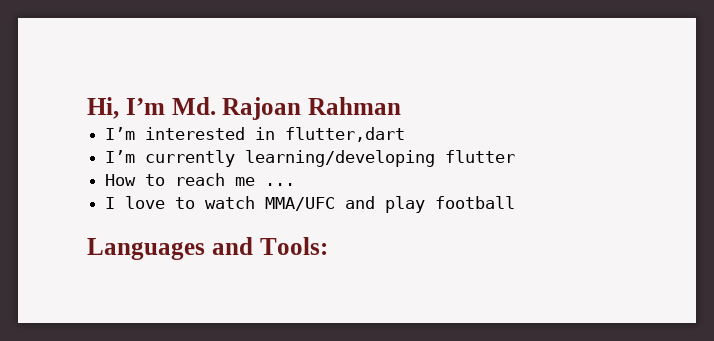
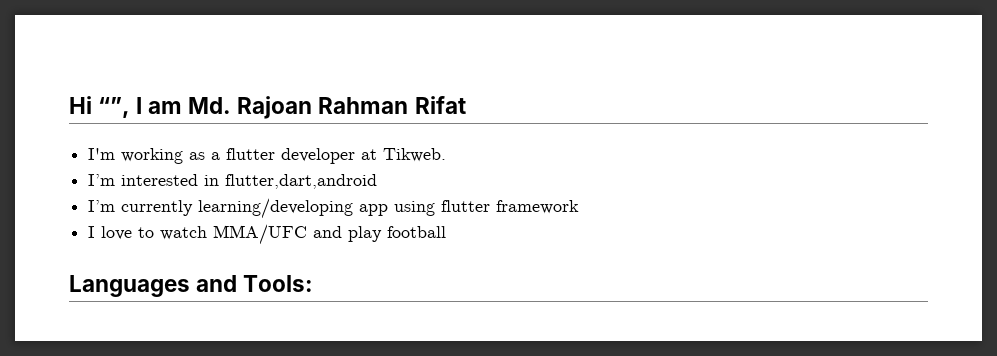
- Hi, I’m Md. Rajoan Rahman
+ Hi “”, I am Md. Rajoan Rahman Rifat
+ I'm working as a flutter developer at Tikweb.
- I’m interested in flutter,dart
+ I’m interested in flutter,dart,android
- I’m currently learning/developing flutter
- How to reach me ...
+ I’m currently learning/developing app using flutter framework

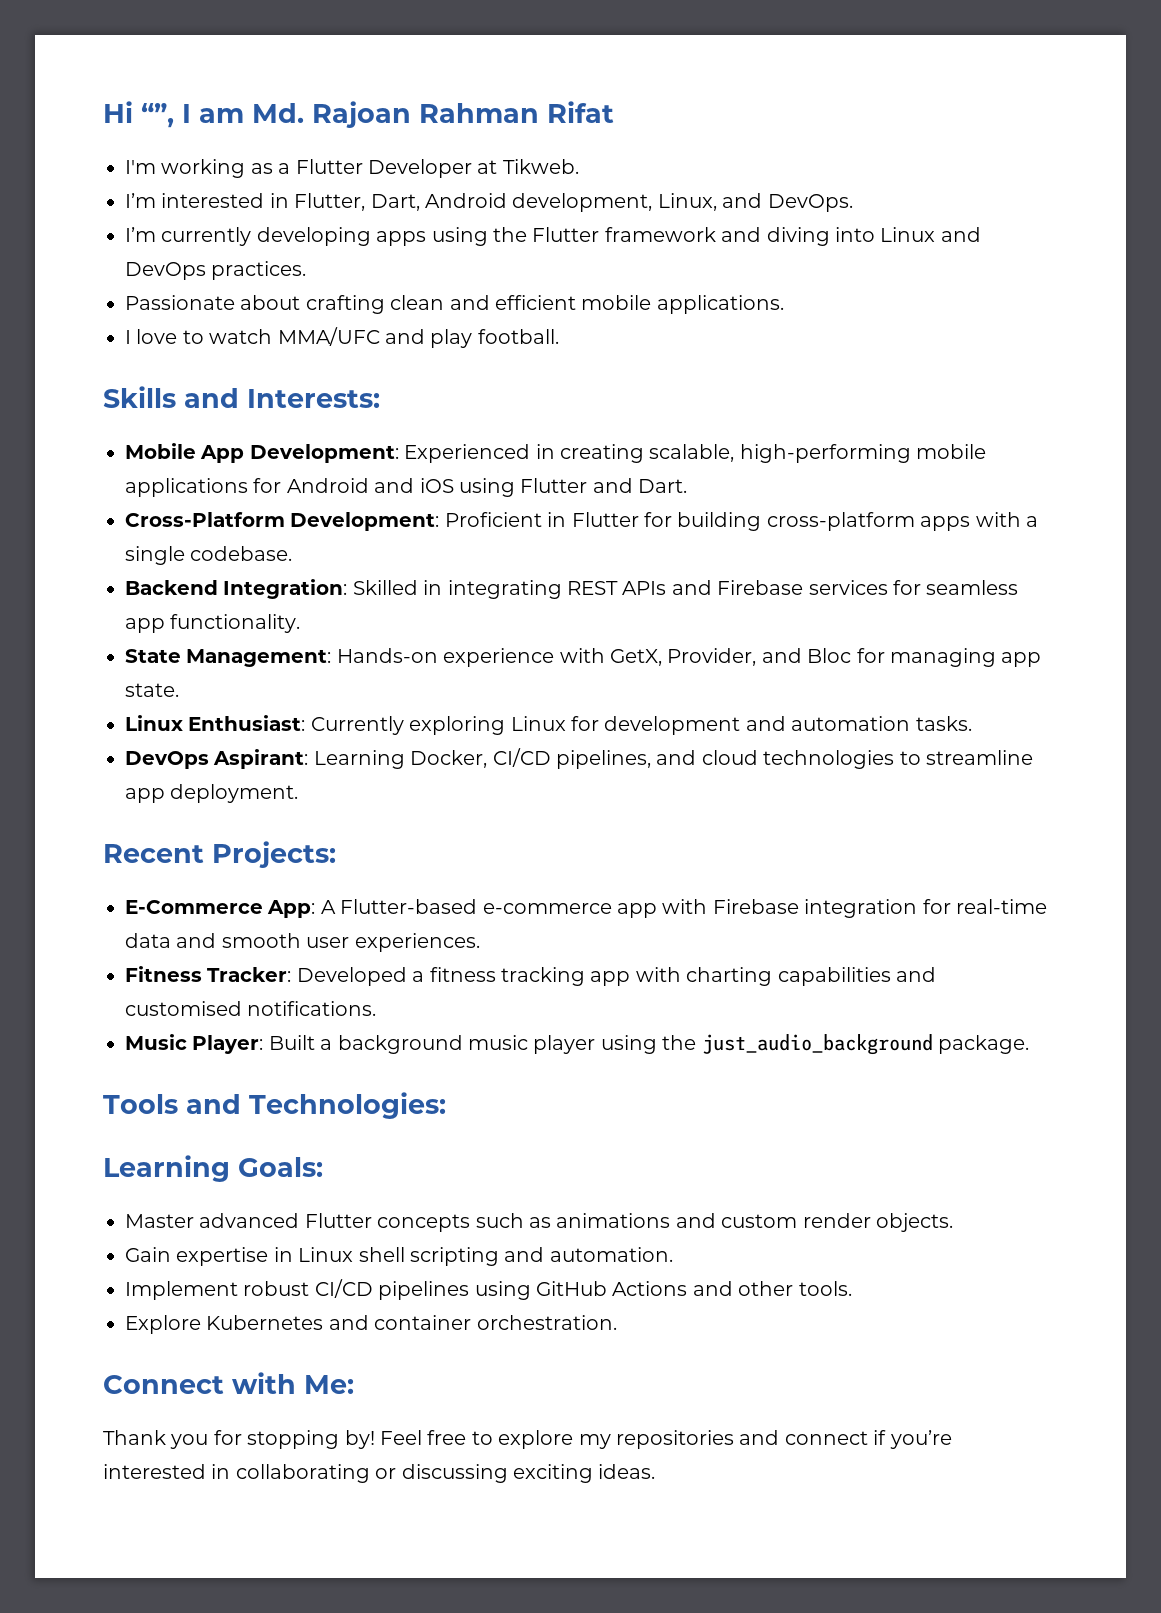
- I'm working as a flutter developer at Tikweb.
+ I'm working as a Flutter Developer at Tikweb.
- I’m interested in flutter,dart,android
- I’m currently learning/developing app using flutter framework
+ I’m interested in Flutter, Dart, Android development, Linux, and DevOps.
+ I’m currently developing apps using the Flutter framework and diving into Linux and DevOps practices.
+ Passionate about crafting clean and efficient mobile applications.
- I love to watch MMA/UFC and play football
- Languages and Tools:
+ I love to watch MMA/UFC and play football.
+ Skills and Interests:
+ Mobile App Development: Experienced in creating scalable, high-performing mobile applications for Android and iOS using Flutter and Dart.
+ Cross-Platform Development: Proficient in Flutter for building cross-platform apps with a single codebase.
+ Backend Integration: Skilled in integrating REST APIs and Firebase services for seamless app functionality.
+ State Management: Hands-on experience with GetX, Provider, and Bloc for managing app state.
+ Linux Enthusiast: Currently exploring Linux for development and automation tasks.
+ DevOps Aspirant: Learning Docker, CI/CD pipelines, and cloud technologies to streamline app deployment.
+ Recent Projects:
+ E-Commerce App: A Flutter-based e-commerce app with Firebase integration for real-time data and smooth user experiences.
+ Fitness Tracker: Developed a fitness tracking app with charting capabilities and customised notifications.
+ Music Player: Built a background music player using the just_audio_background package.
+ Tools and Technologies:
+ Learning Goals:
+ Master advanced Flutter concepts such as animations and custom render objects.
+ Gain expertise in Linux shell scripting and automation.
+ Implement robust CI/CD pipelines using GitHub Actions and other tools.
+ Explore Kubernetes and container orchestration.
+ Connect with Me:
+ Thank you for stopping by! Feel free to explore my repositories and connect if you’re interested in collaborating or discussing exciting ideas.

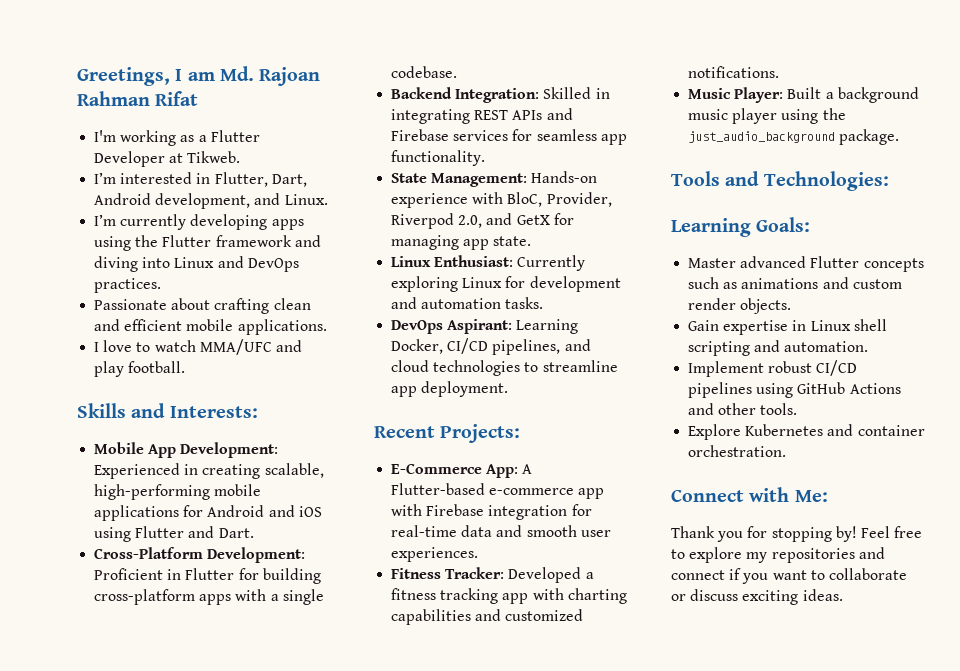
- Hi “”, I am Md. Rajoan Rahman Rifat
+ Greetings, I am Md. Rajoan Rahman Rifat
- I’m interested in Flutter, Dart, Android development, Linux, and DevOps.
+ I’m interested in Flutter, Dart, Android development, and Linux.
- State Management: Hands-on experience with GetX, Provider, and Bloc for managing app state.
+ State Management: Hands-on experience with BloC, Provider, Riverpod 2.0, and GetX for managing app state.
- Fitness Tracker: Developed a fitness tracking app with charting capabilities and customised notifications.
+ Fitness Tracker: Developed a fitness tracking app with charting capabilities and customized notifications.
- Feel free to explore my repositories and connect if you’re interested in collaborating or discussing exciting ideas.
+ Feel free to explore my repositories and connect if you want to collaborate or discuss exciting ideas.

